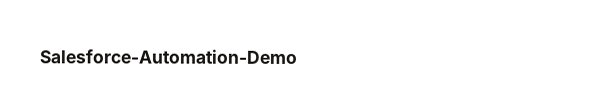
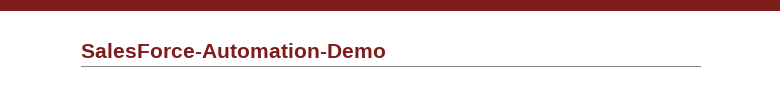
- Salesforce-Automation-Demo
+ SalesForce-Automation-Demo

